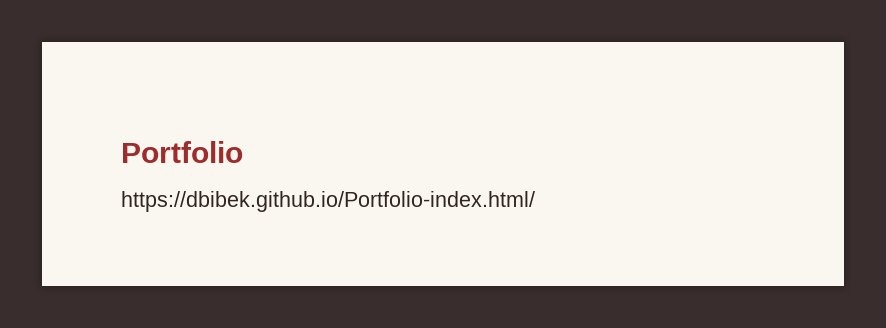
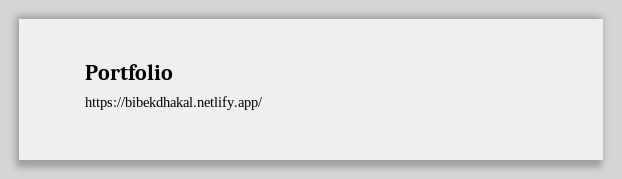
- https://dbibek.github.io/Portfolio-index.html/
+ https://bibekdhakal.netlify.app/

